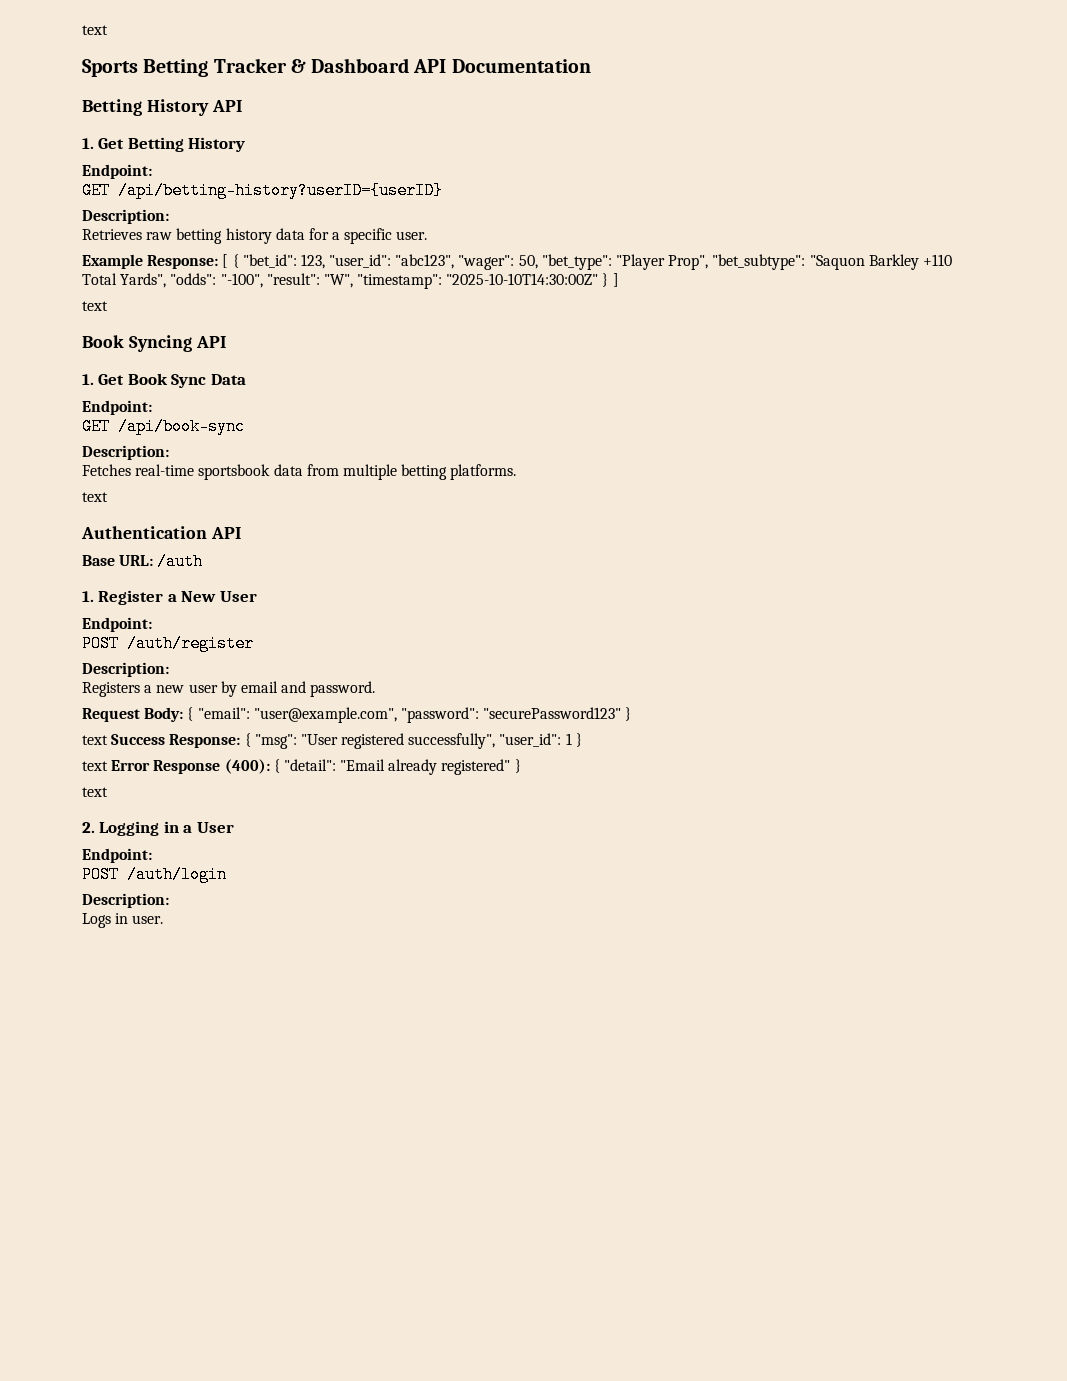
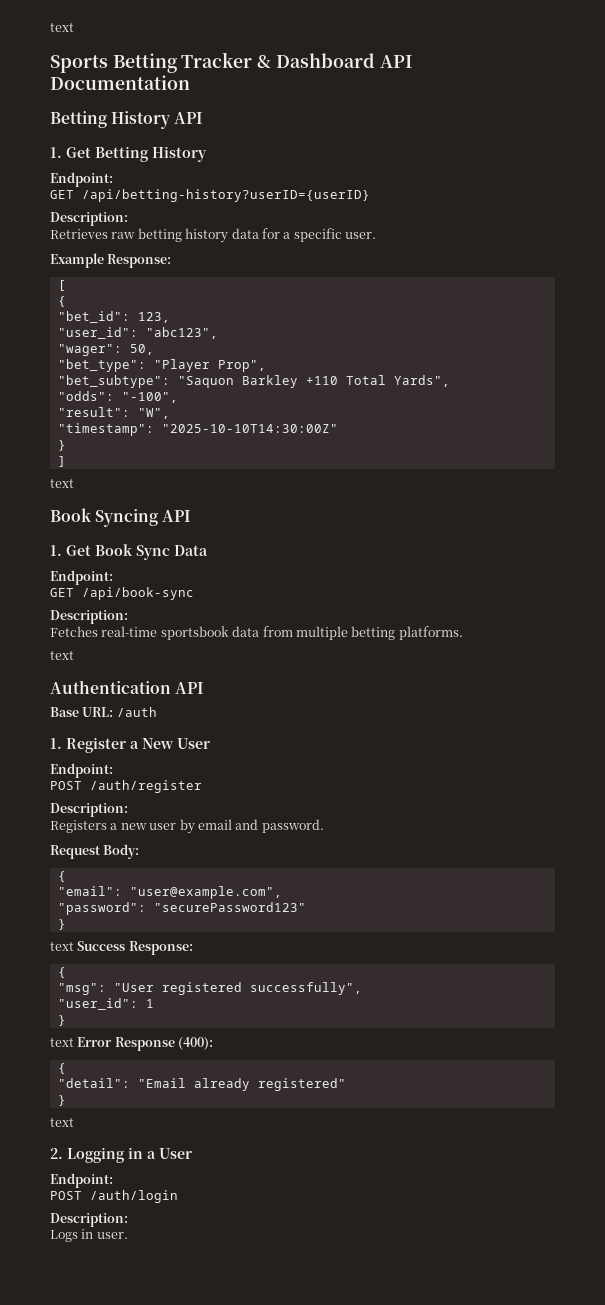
- Example Response: [ { "bet_id": 123, "user_id": "abc123", "wager": 50, "bet_type": "Player Prop", "bet_subtype": "Saquon Barkley +110 Total Yards", "odds": "-100", "result": "W", "timestamp": "2025-10-10T14:30:00Z" } ]
+ Example Response:
+ [
+ {
+ "bet_id": 123,
+ "user_id": "abc123",
+ "wager": 50,
+ "bet_type": "Player Prop",
+ "bet_subtype": "Saquon Barkley +110 Total Yards",
+ "odds": "-100",
+ "result": "W",
+ "timestamp": "2025-10-10T14:30:00Z"
+ }
+ ]
- Request Body: { "email": "user@example.com", "password": "securePassword123" }
+ Request Body:
+ {
+ "email": "user@example.com",
+ "password": "securePassword123"
+ }
- text Success Response: { "msg": "User registered successfully", "user_id": 1 }
+ text Success Response:
+ {
+ "msg": "User registered successfully",
+ "user_id": 1
+ }
- text Error Response (400): { "detail": "Email already registered" }
+ text Error Response (400):
+ {
+ "detail": "Email already registered"
+ }

